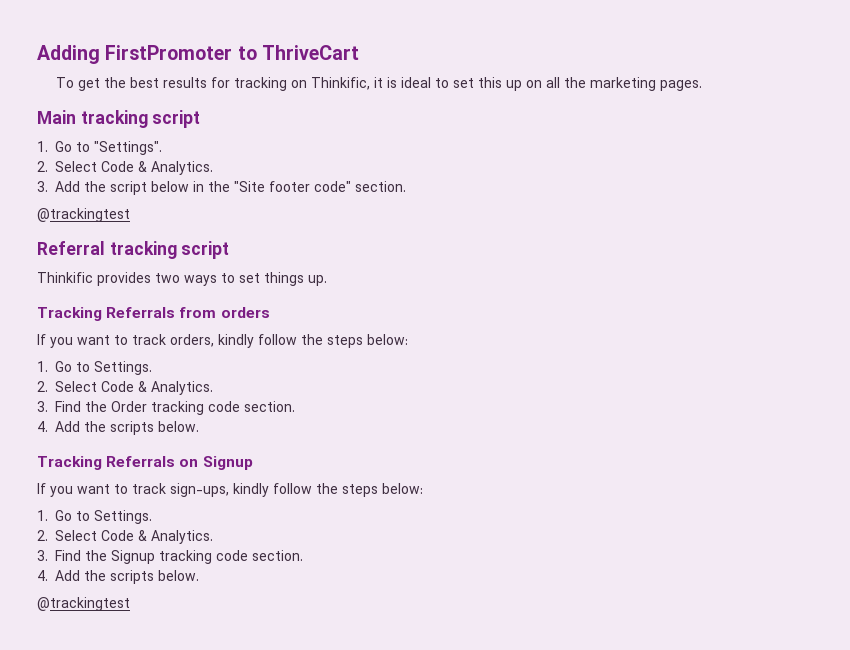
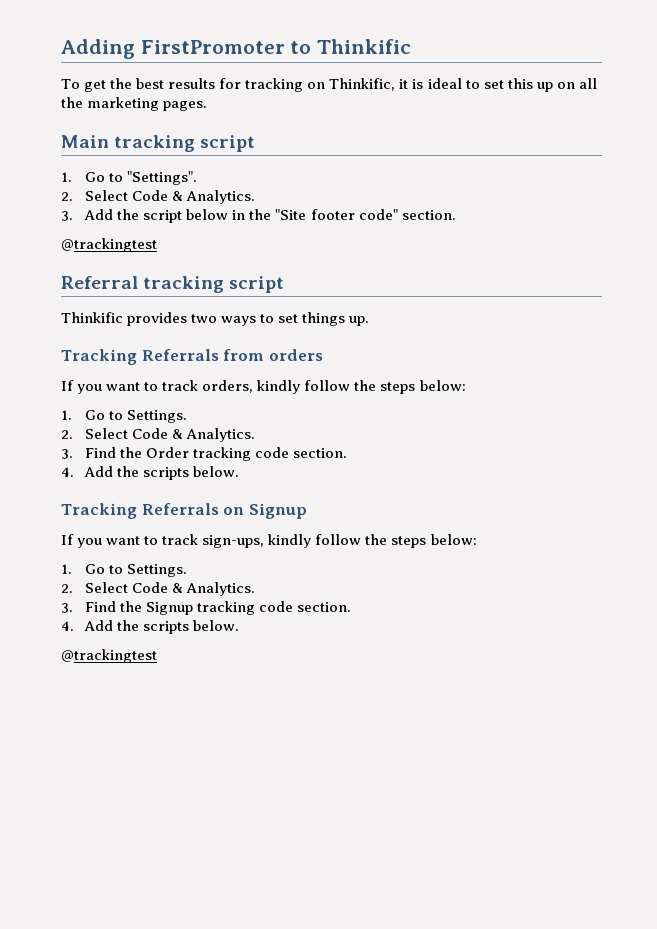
- Adding FirstPromoter to ThriveCart
+ Adding FirstPromoter to Thinkific

